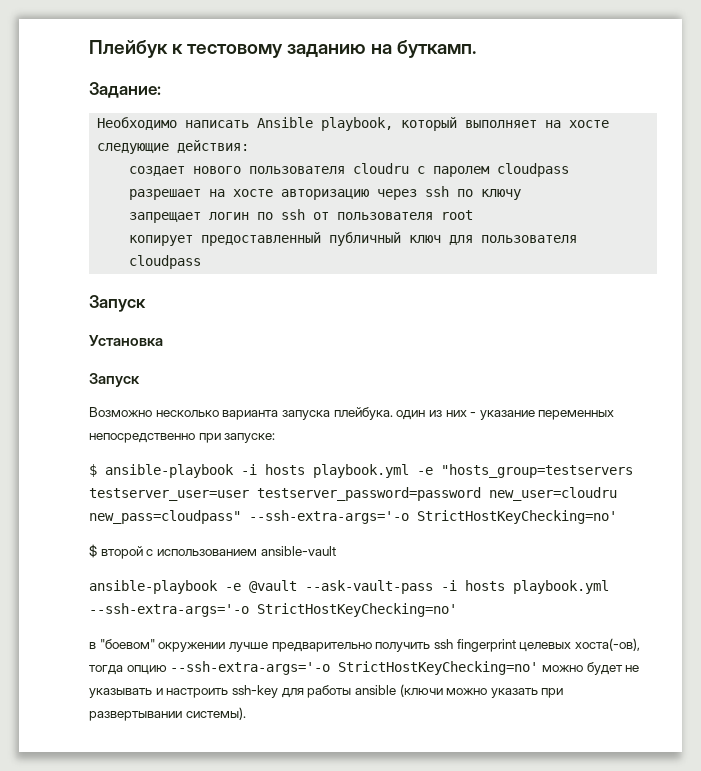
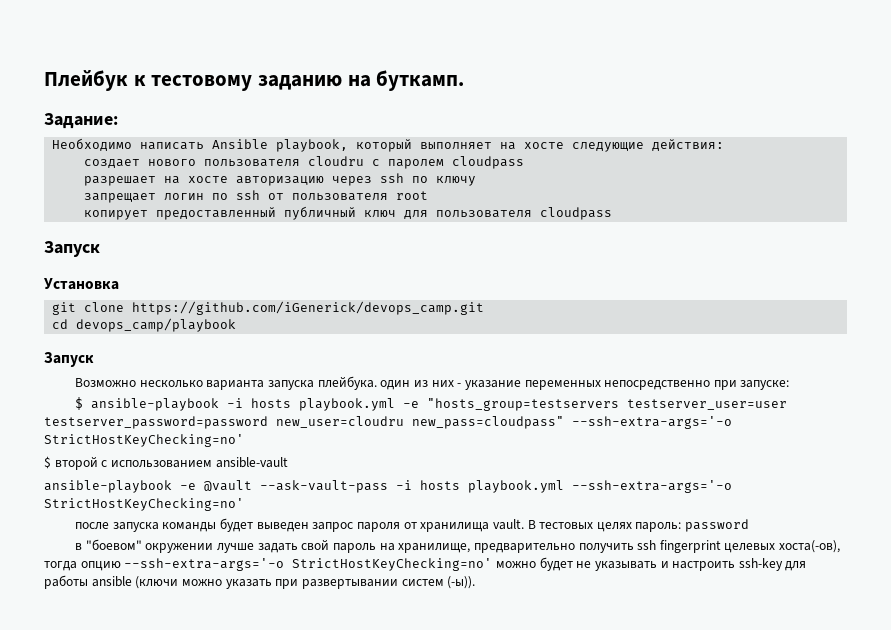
+ git clone https://github.com/iGenerick/devops_camp.git
+ cd devops_camp/playbook
+ после запуска команды будет выведен запрос пароля от хранилища vault. В тестовых целях пароль: password
- в "боевом" окружении лучше предварительно получить ssh fingerprint целевых хоста(-ов), тогда опцию --ssh-extra-args='-o StrictHostKeyChecking=no' можно будет не указывать и настроить ssh-key для работы ansible (ключи можно указать при развертывании системы).
+ в "боевом" окружении лучше задать свой пароль на хранилище, предварительно получить ssh fingerprint целевых хоста(-ов), тогда опцию --ssh-extra-args='-o StrictHostKeyChecking=no' можно будет не указывать и настроить ssh-key для работы ansible (ключи можно указать при развертывании систем (-ы)).

